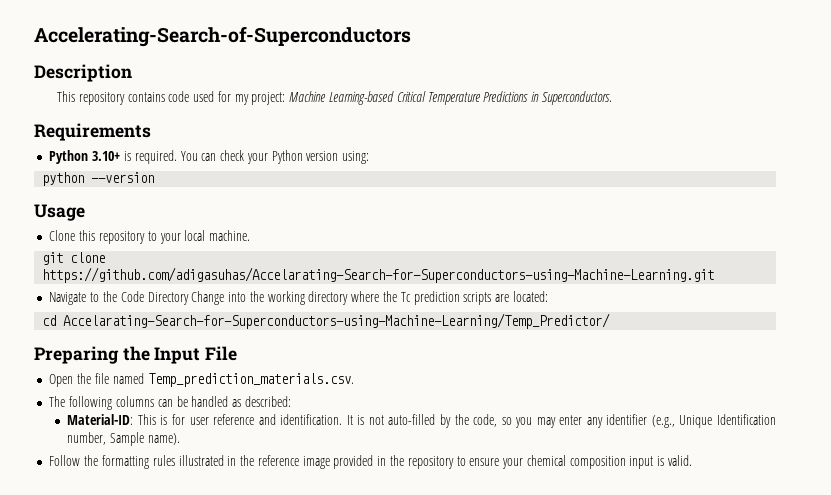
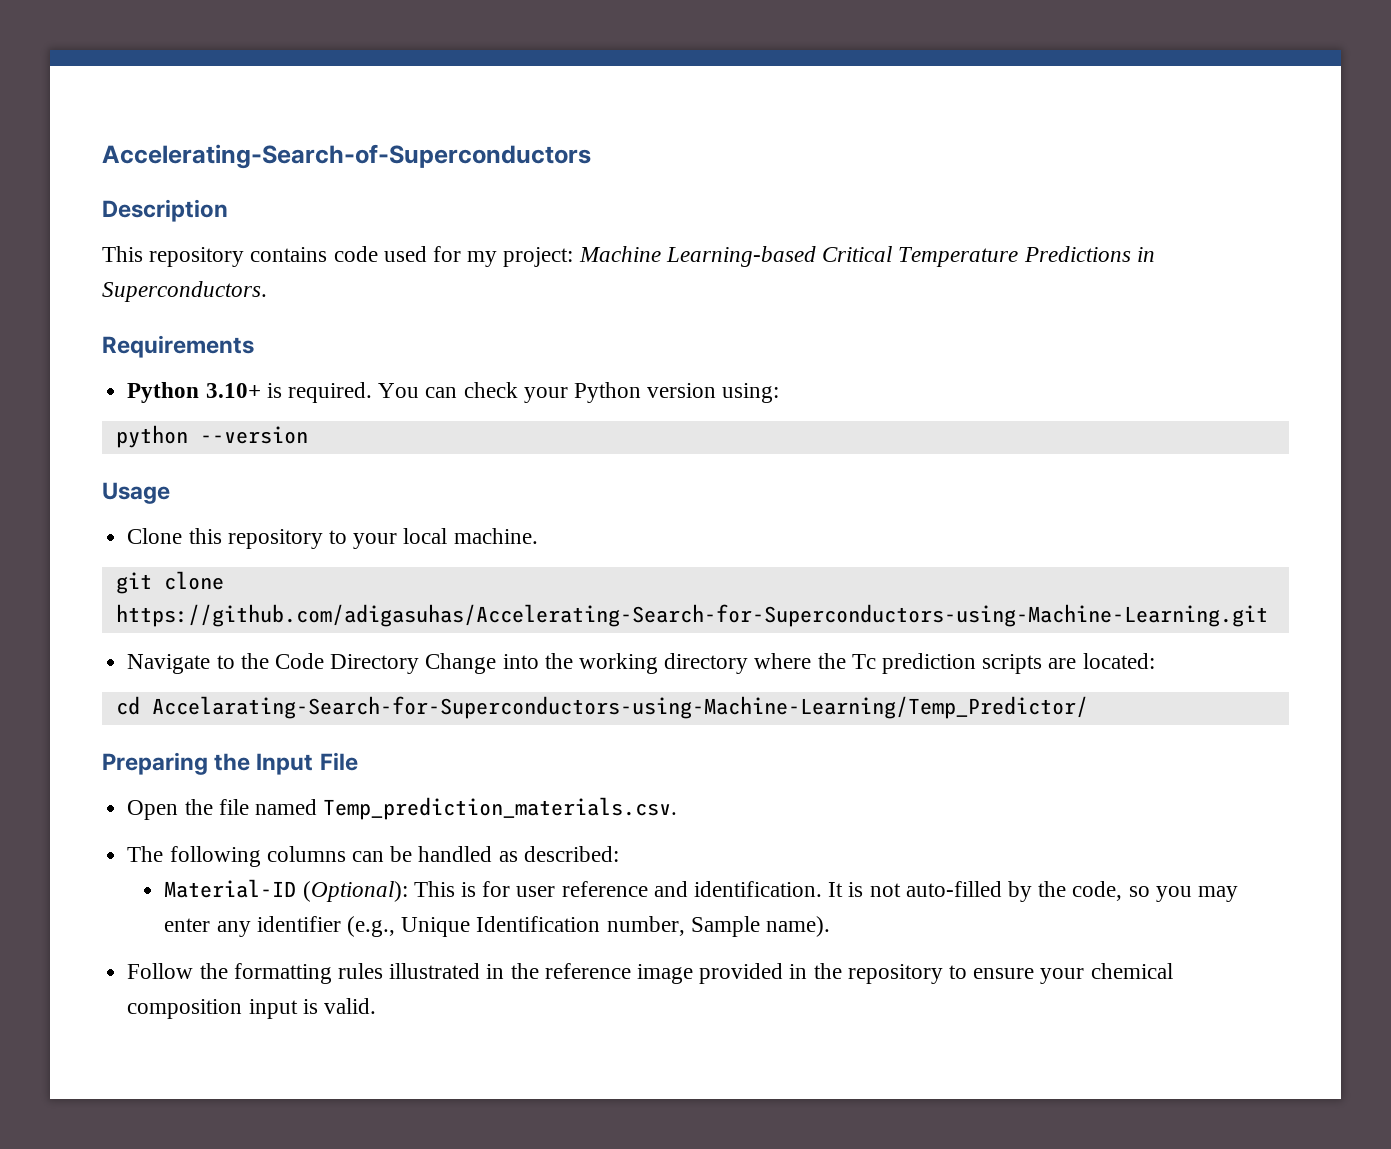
- git clone https://github.com/adigasuhas/Accelarating-Search-for-Superconductors-using-Machine-Learning.git
+ git clone https://github.com/adigasuhas/Accelerating-Search-for-Superconductors-using-Machine-Learning.git
- Material-ID: This is for user reference and identification.
+ Material-ID (Optional): This is for user reference and identification.

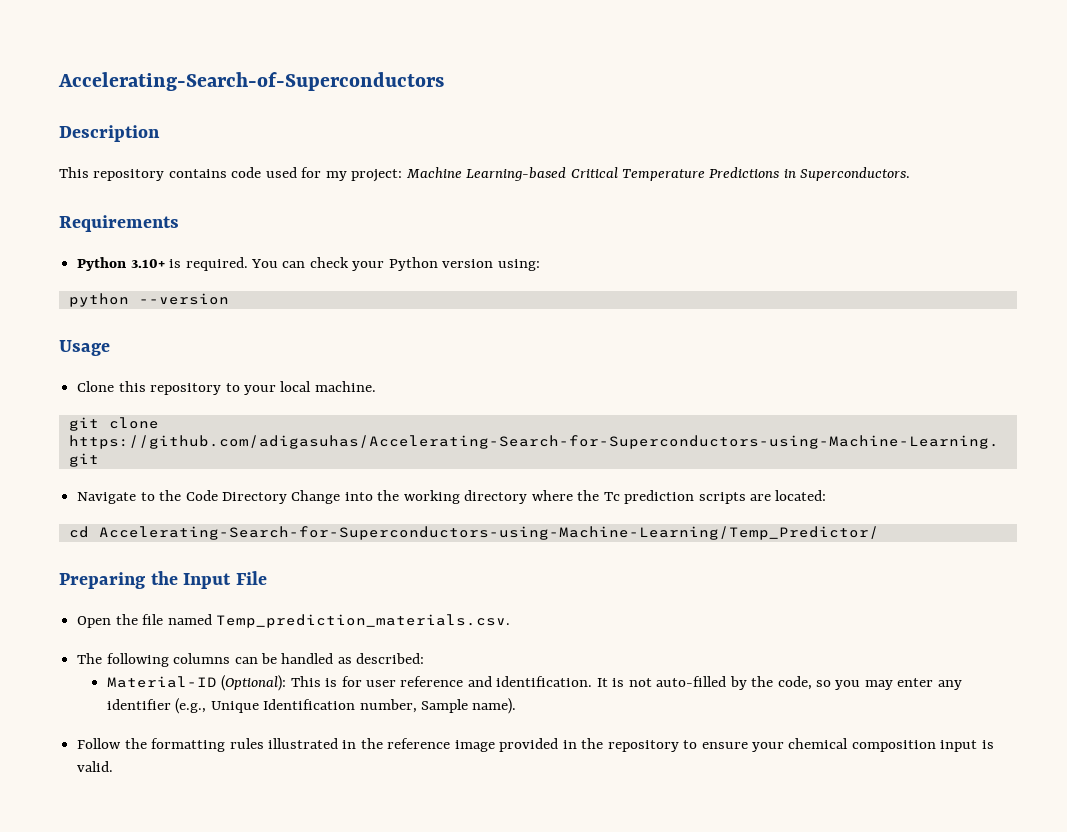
- cd Accelarating-Search-for-Superconductors-using-Machine-Learning/Temp_Predictor/
+ cd Accelerating-Search-for-Superconductors-using-Machine-Learning/Temp_Predictor/

